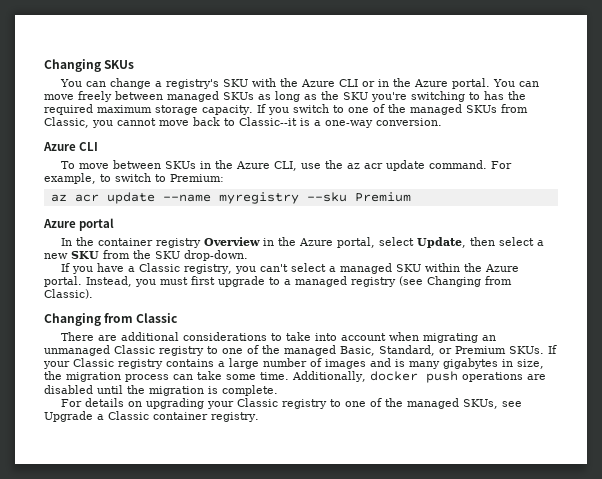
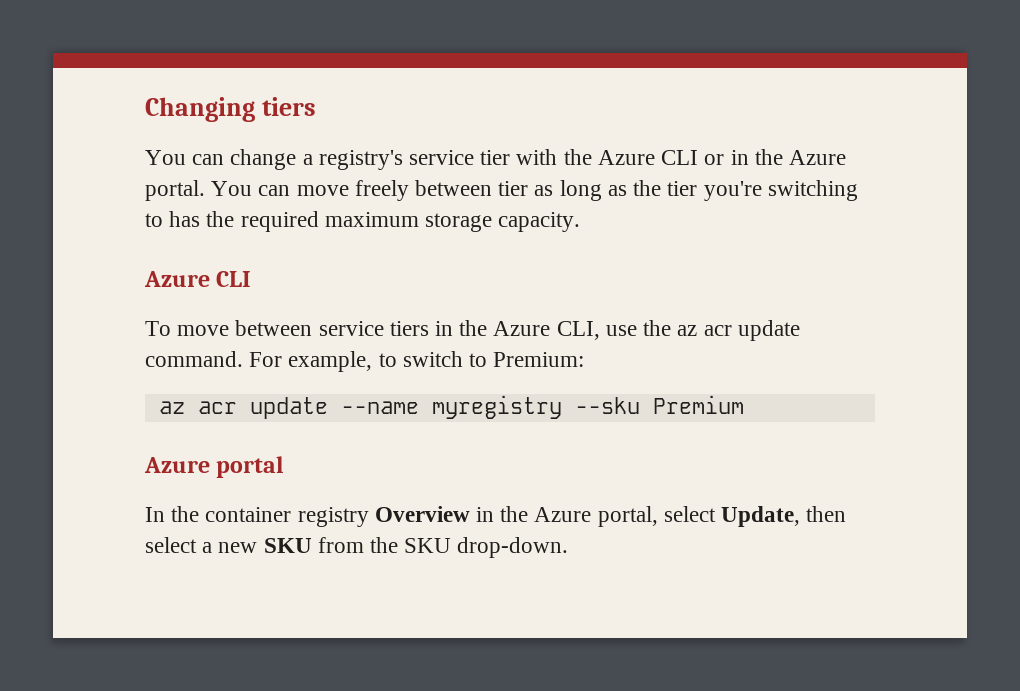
- Changing SKUs
+ Changing tiers
- You can change a registry's SKU with the Azure CLI or in the Azure portal.
+ You can change a registry's service tier with the Azure CLI or in the Azure portal.
- You can move freely between managed SKUs as long as the SKU you're switching to has the required maximum storage capacity. If you switch to one of the managed SKUs from Classic, you cannot move back to Classic--it is a one-way conversion.
+ You can move freely between tier as long as the tier you're switching to has the required maximum storage capacity.
- To move between SKUs in the Azure CLI, use the az acr update command.
+ To move between service tiers in the Azure CLI, use the az acr update command.
- If you have a Classic registry, you can't select a managed SKU within the Azure portal. Instead, you must first upgrade to a managed registry (see Changing from Classic).
- Changing from Classic
- There are additional considerations to take into account when migrating an unmanaged Classic registry to one of the managed Basic, Standard, or Premium SKUs. If your Classic registry contains a large number of images and is many gigabytes in size, the migration process can take some time. Additionally, docker push operations are disabled until the migration is complete.
- For details on upgrading your Classic registry to one of the managed SKUs, see Upgrade a Classic container registry.

